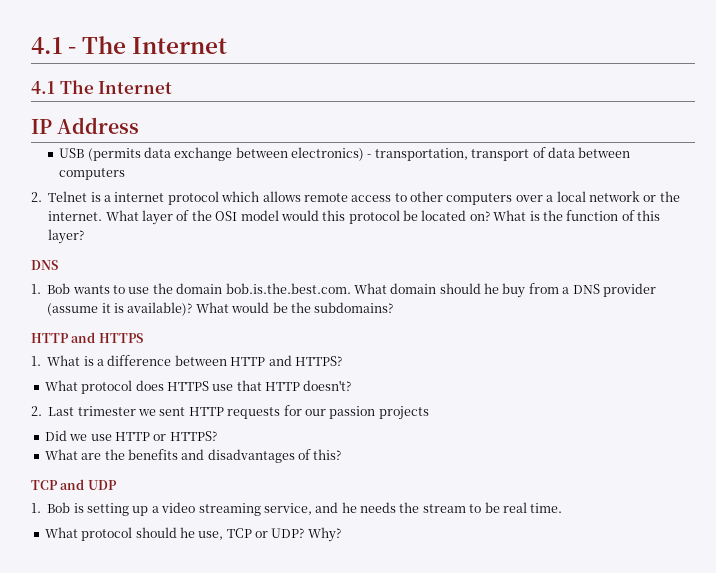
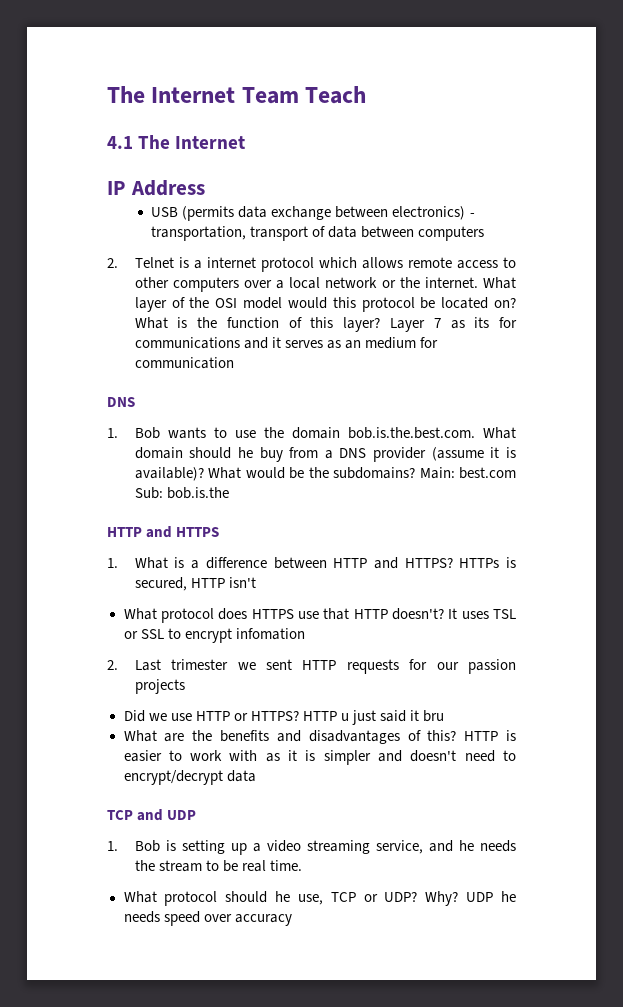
- 4.1 - The Internet
+ The Internet Team Teach
+ Layer 7 as its for communications and it serves as an medium for communication
+ Main: best.com Sub: bob.is.the
+ HTTPs is secured, HTTP isn't
+ It uses TSL or SSL to encrypt infomation
+ HTTP u just said it bru
+ HTTP is easier to work with as it is simpler and doesn't need to encrypt/decrypt data
+ UDP he needs speed over accuracy

